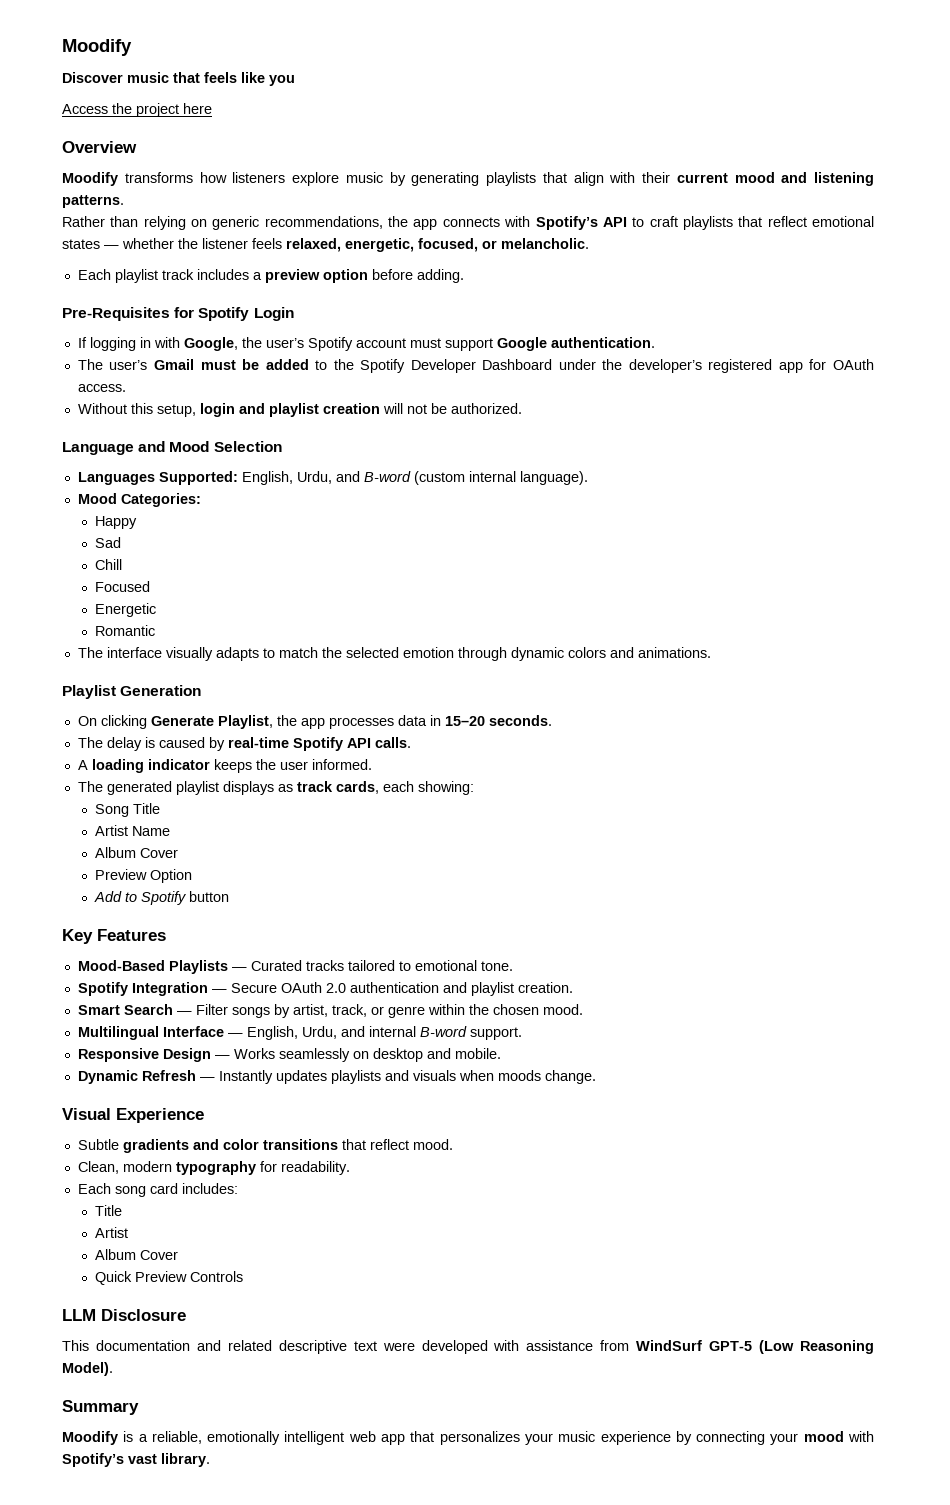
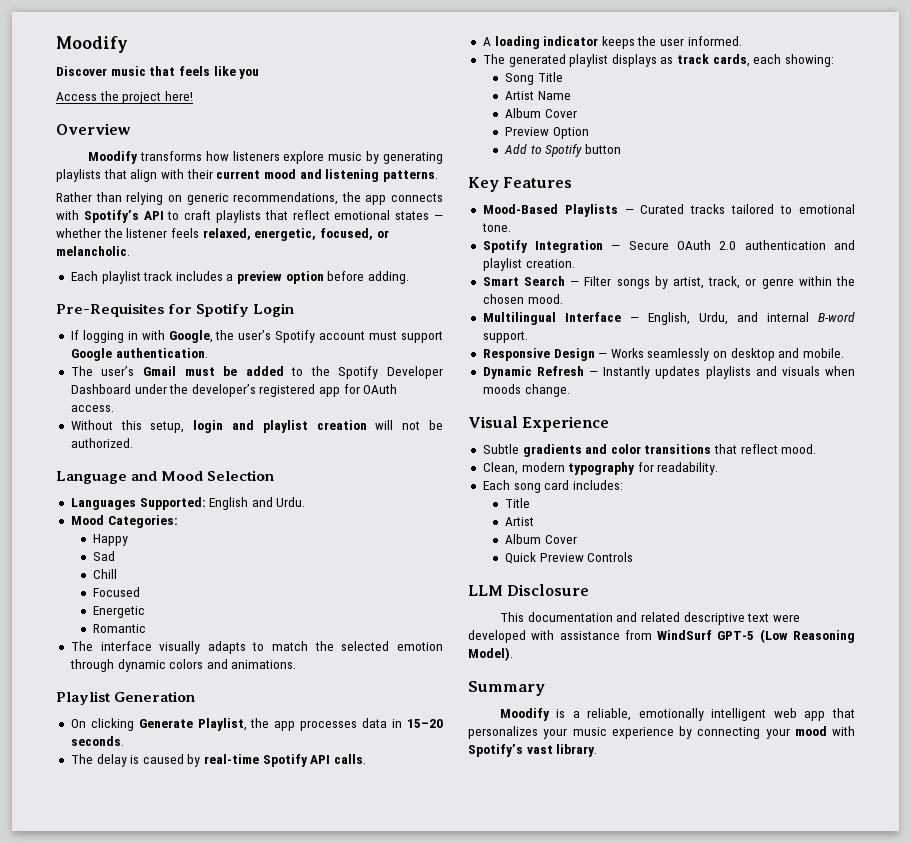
- Access the project here
+ Access the project here!
- Languages Supported: English, Urdu, and B-word (custom internal language).
+ Languages Supported: English and Urdu.

